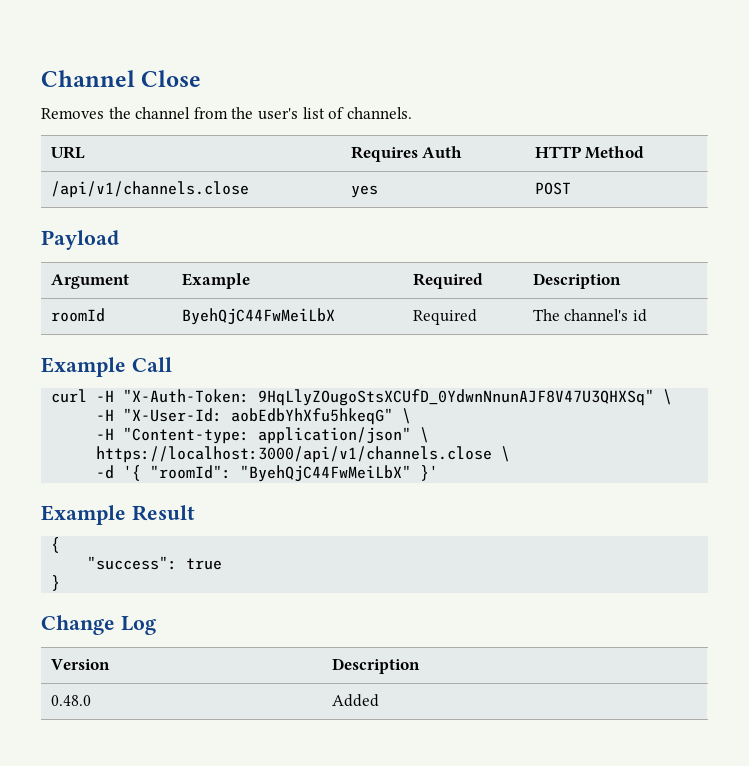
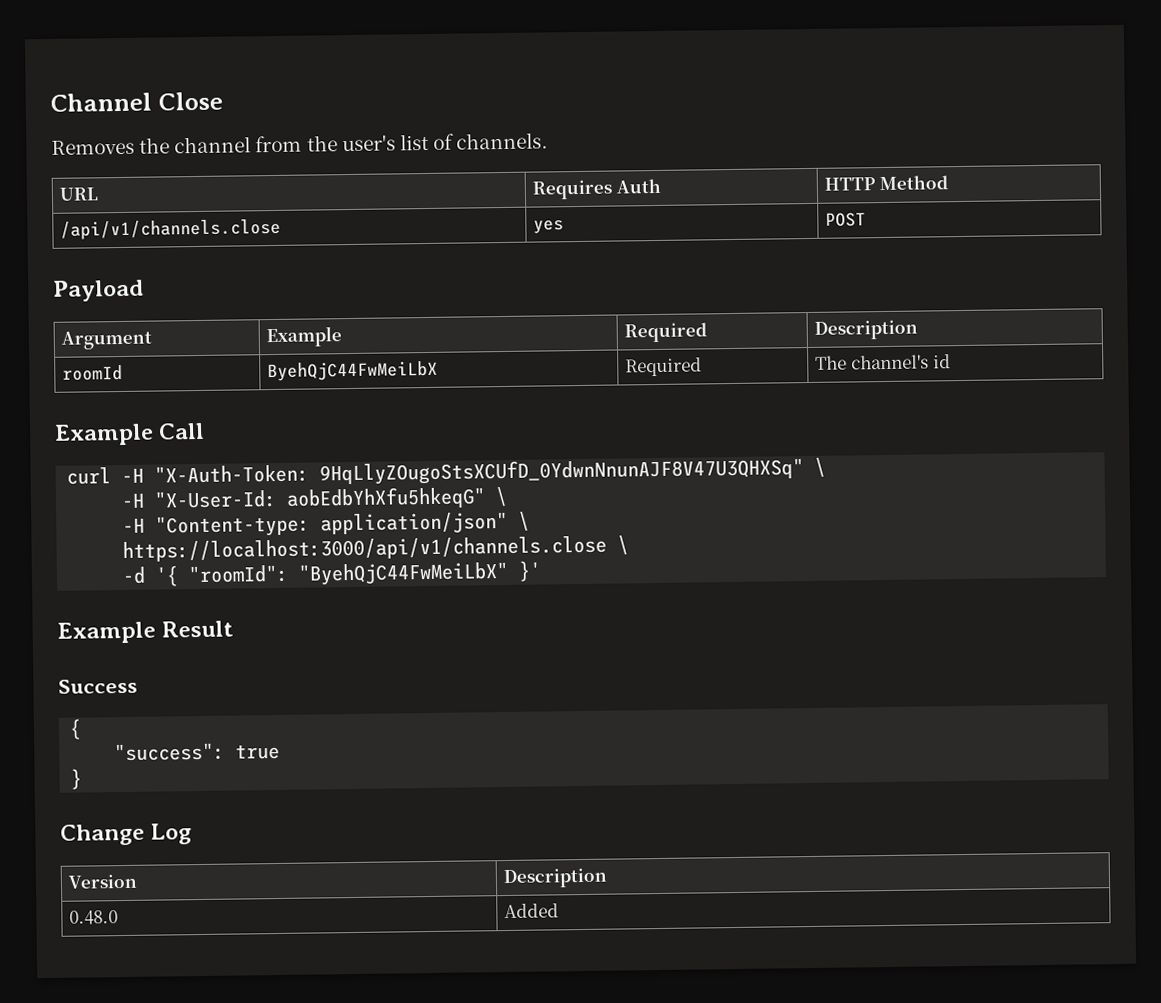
+ Success

